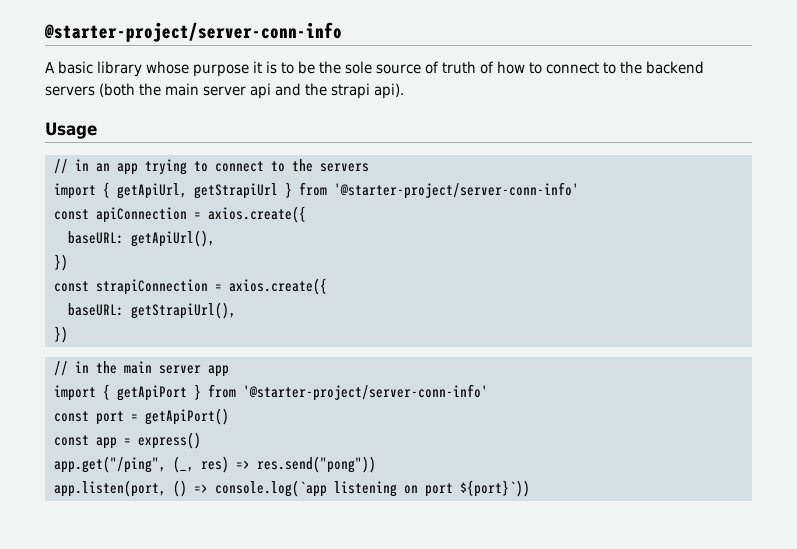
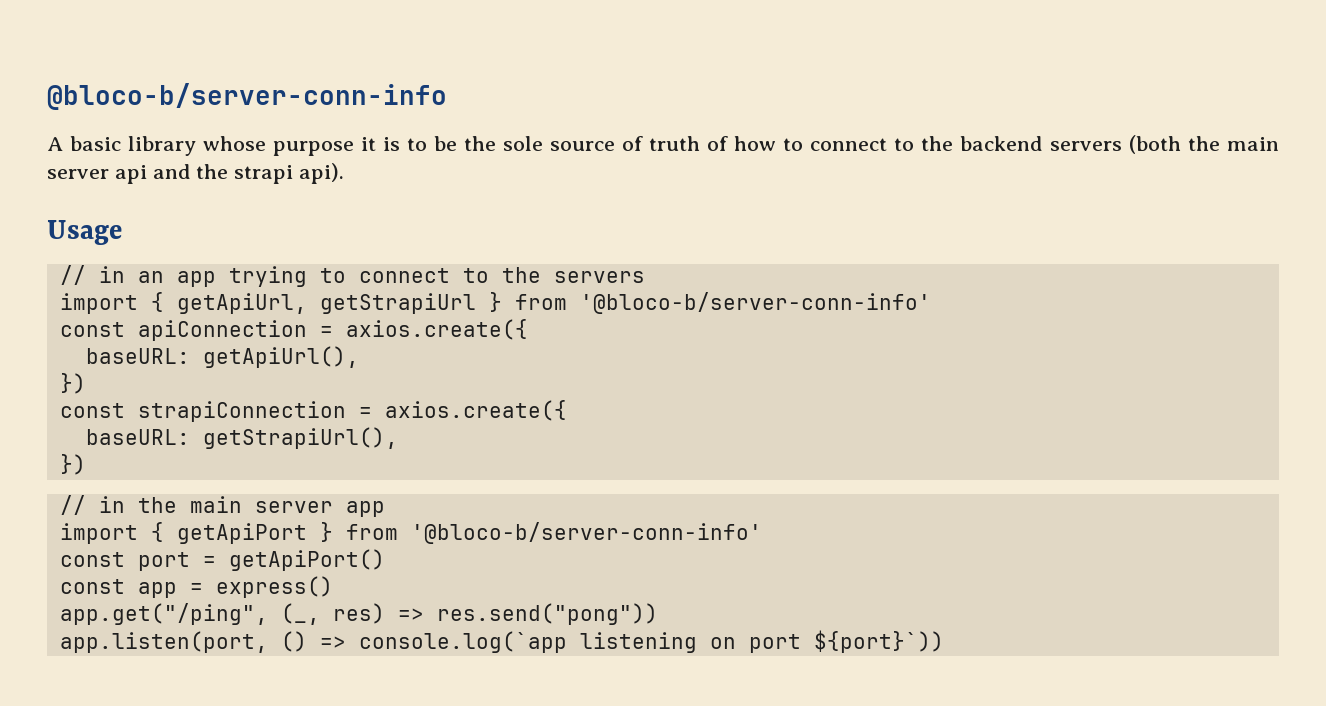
- @starter-project/server-conn-info
+ @bloco-b/server-conn-info
- import { getApiUrl, getStrapiUrl } from '@starter-project/server-conn-info'
+ import { getApiUrl, getStrapiUrl } from '@bloco-b/server-conn-info'
- import { getApiPort } from '@starter-project/server-conn-info'
+ import { getApiPort } from '@bloco-b/server-conn-info'

